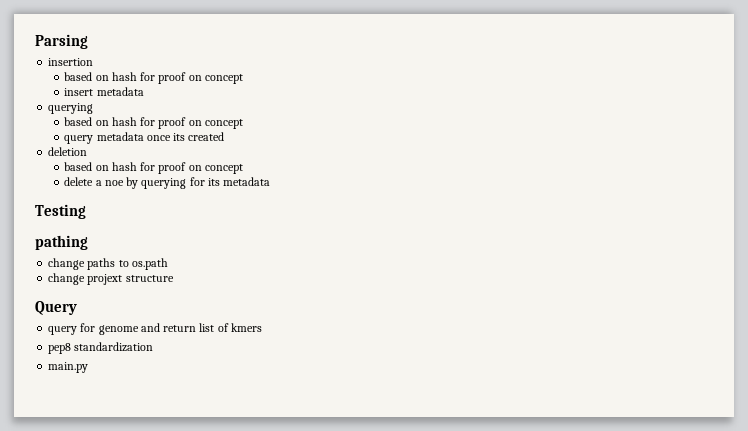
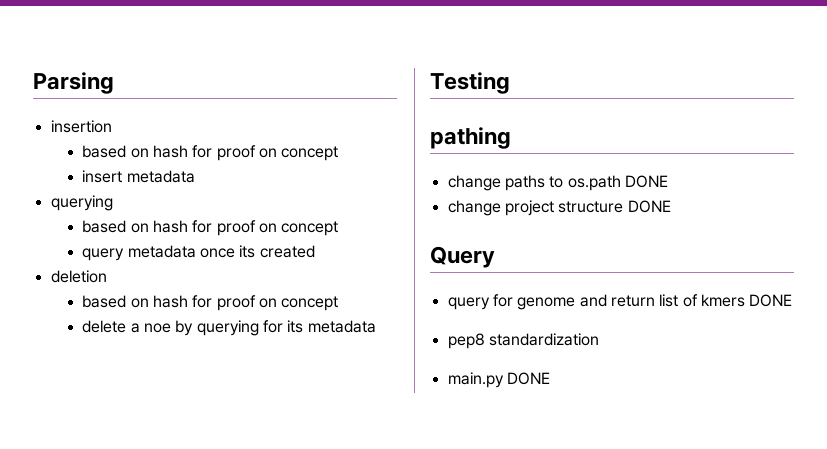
- change paths to os.path
- change projext structure
+ change paths to os.path DONE
+ change project structure DONE
- query for genome and return list of kmers
+ query for genome and return list of kmers DONE
- main.py
+ main.py DONE

